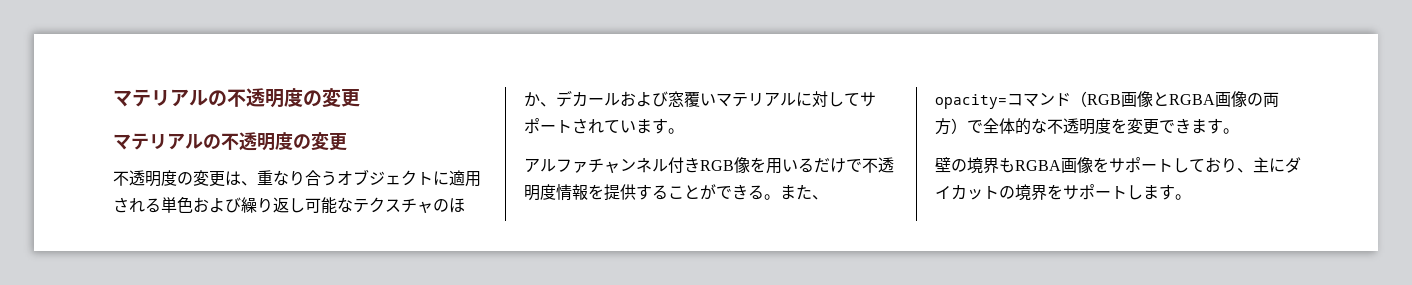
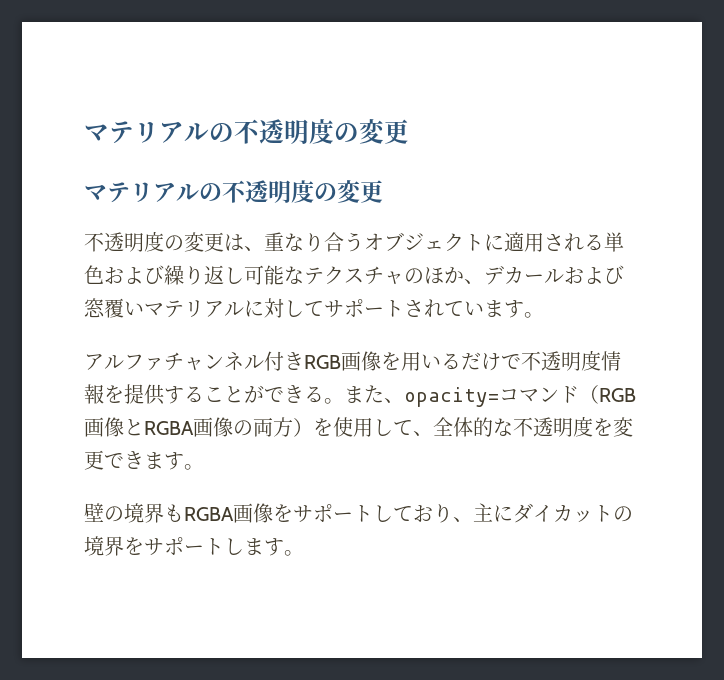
- アルファチャンネル付きRGB像を用いるだけで不透明度情報を提供することができる。
+ アルファチャンネル付きRGB画像を用いるだけで不透明度情報を提供することができる。
- また、opacity=コマンド（RGB画像とRGBA画像の両方）で全体的な不透明度を変更できます。
+ また、opacity=コマンド（RGB画像とRGBA画像の両方）を使用して、全体的な不透明度を変更できます。

